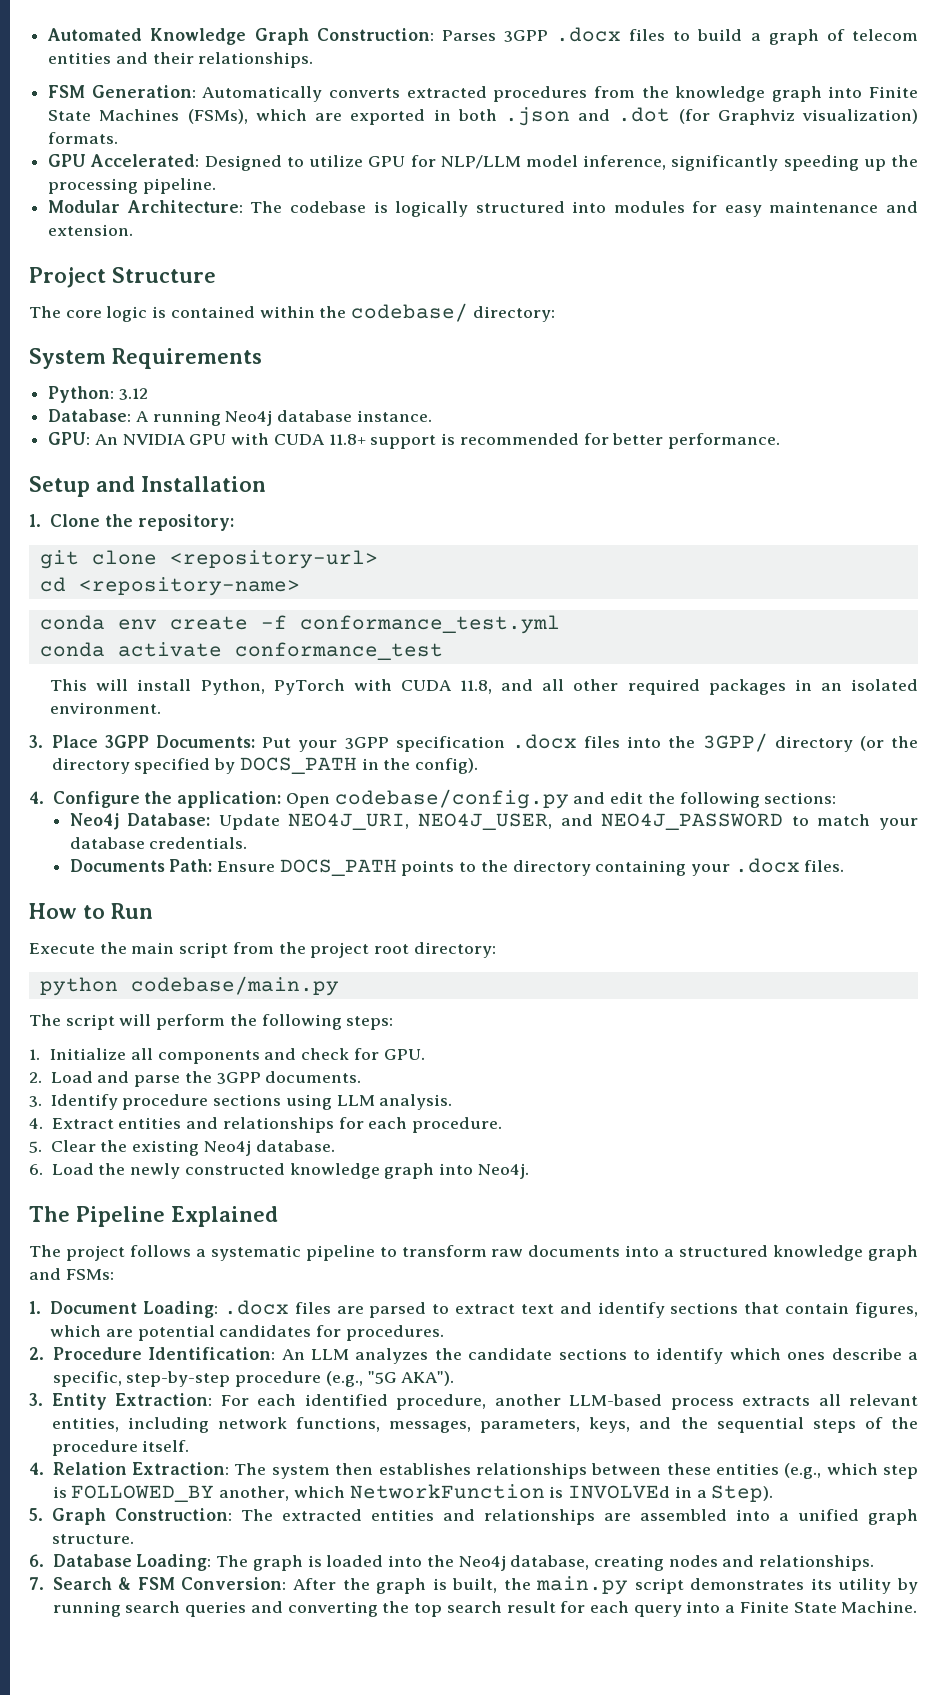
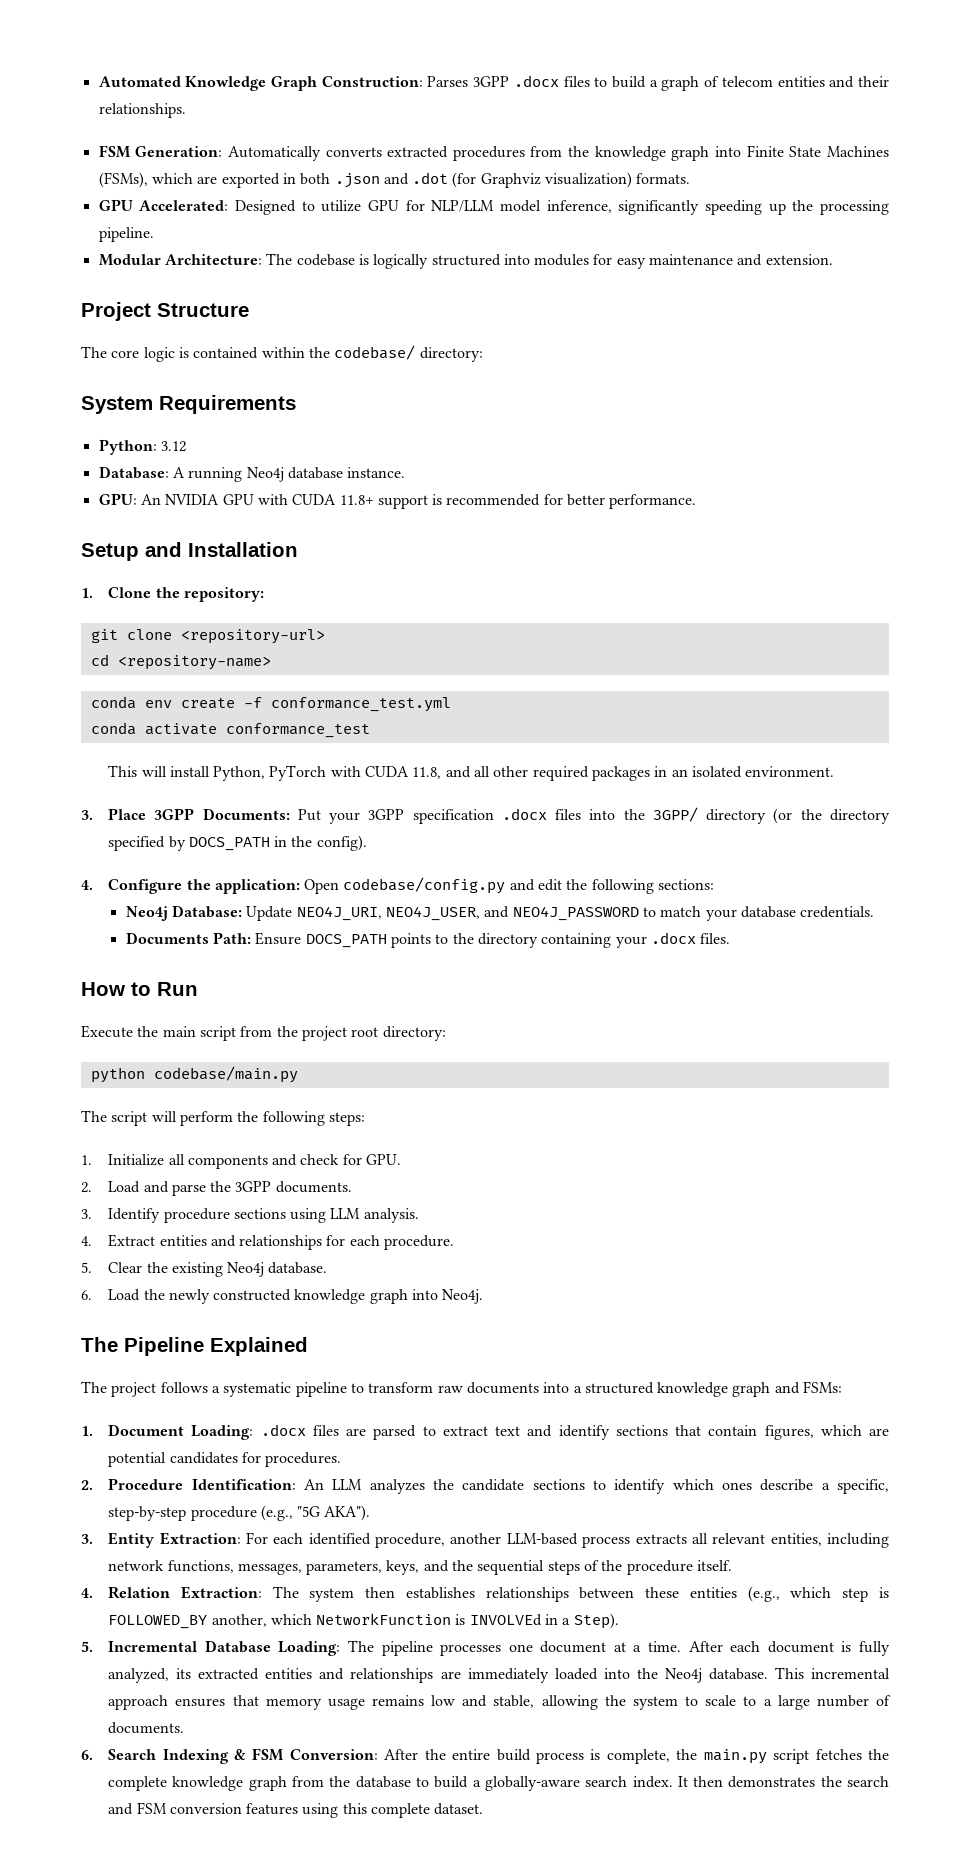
- 5. Graph Construction: The extracted entities and relationships are assembled into a unified graph structure.
- 6. Database Loading: The graph is loaded into the Neo4j database, creating nodes and relationships.
- 7. Search & FSM Conversion: After the graph is built, the main.py script demonstrates its utility by running search queries and converting the top search result for each query into a Finite State Machine.
+ 5. Incremental Database Loading: The pipeline processes one document at a time. After each document is fully analyzed, its extracted entities and relationships are immediately loaded into the Neo4j database. This incremental approach ensures that memory usage remains low and stable, allowing the system to scale to a large number of documents.
+ 6. Search Indexing & FSM Conversion: After the entire build process is complete, the main.py script fetches the complete knowledge graph from the database to build a globally-aware search index. It then demonstrates the search and FSM conversion features using this complete dataset.

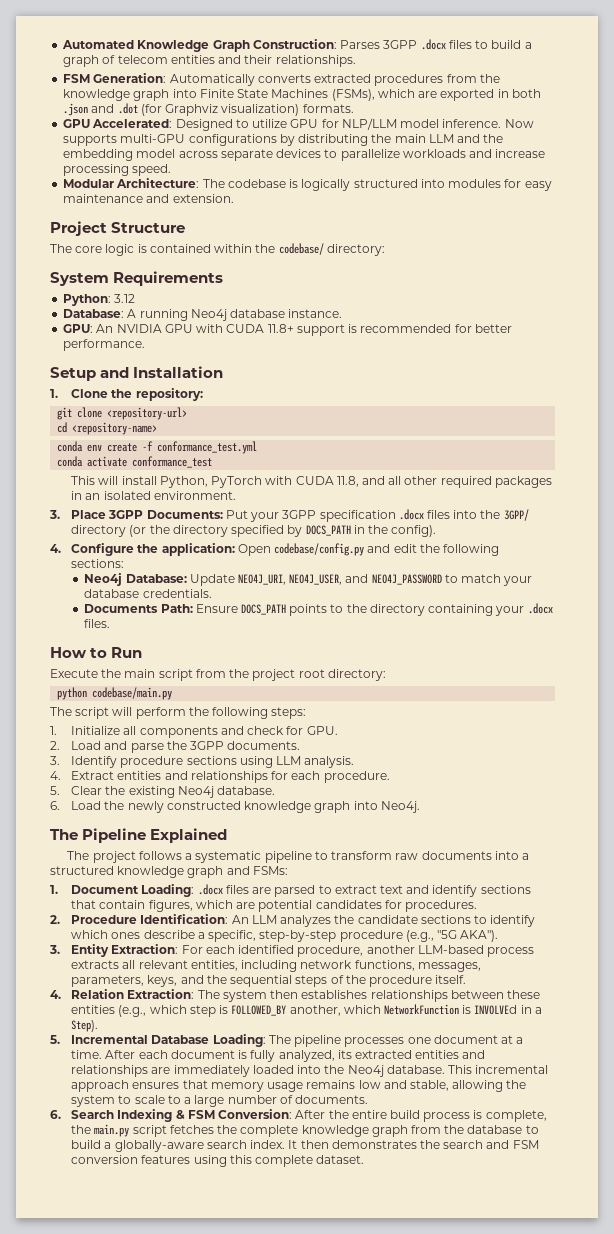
- GPU Accelerated: Designed to utilize GPU for NLP/LLM model inference, significantly speeding up the processing pipeline.
+ GPU Accelerated: Designed to utilize GPU for NLP/LLM model inference. Now supports multi-GPU configurations by distributing the main LLM and the embedding model across separate devices to parallelize workloads and increase processing speed.

